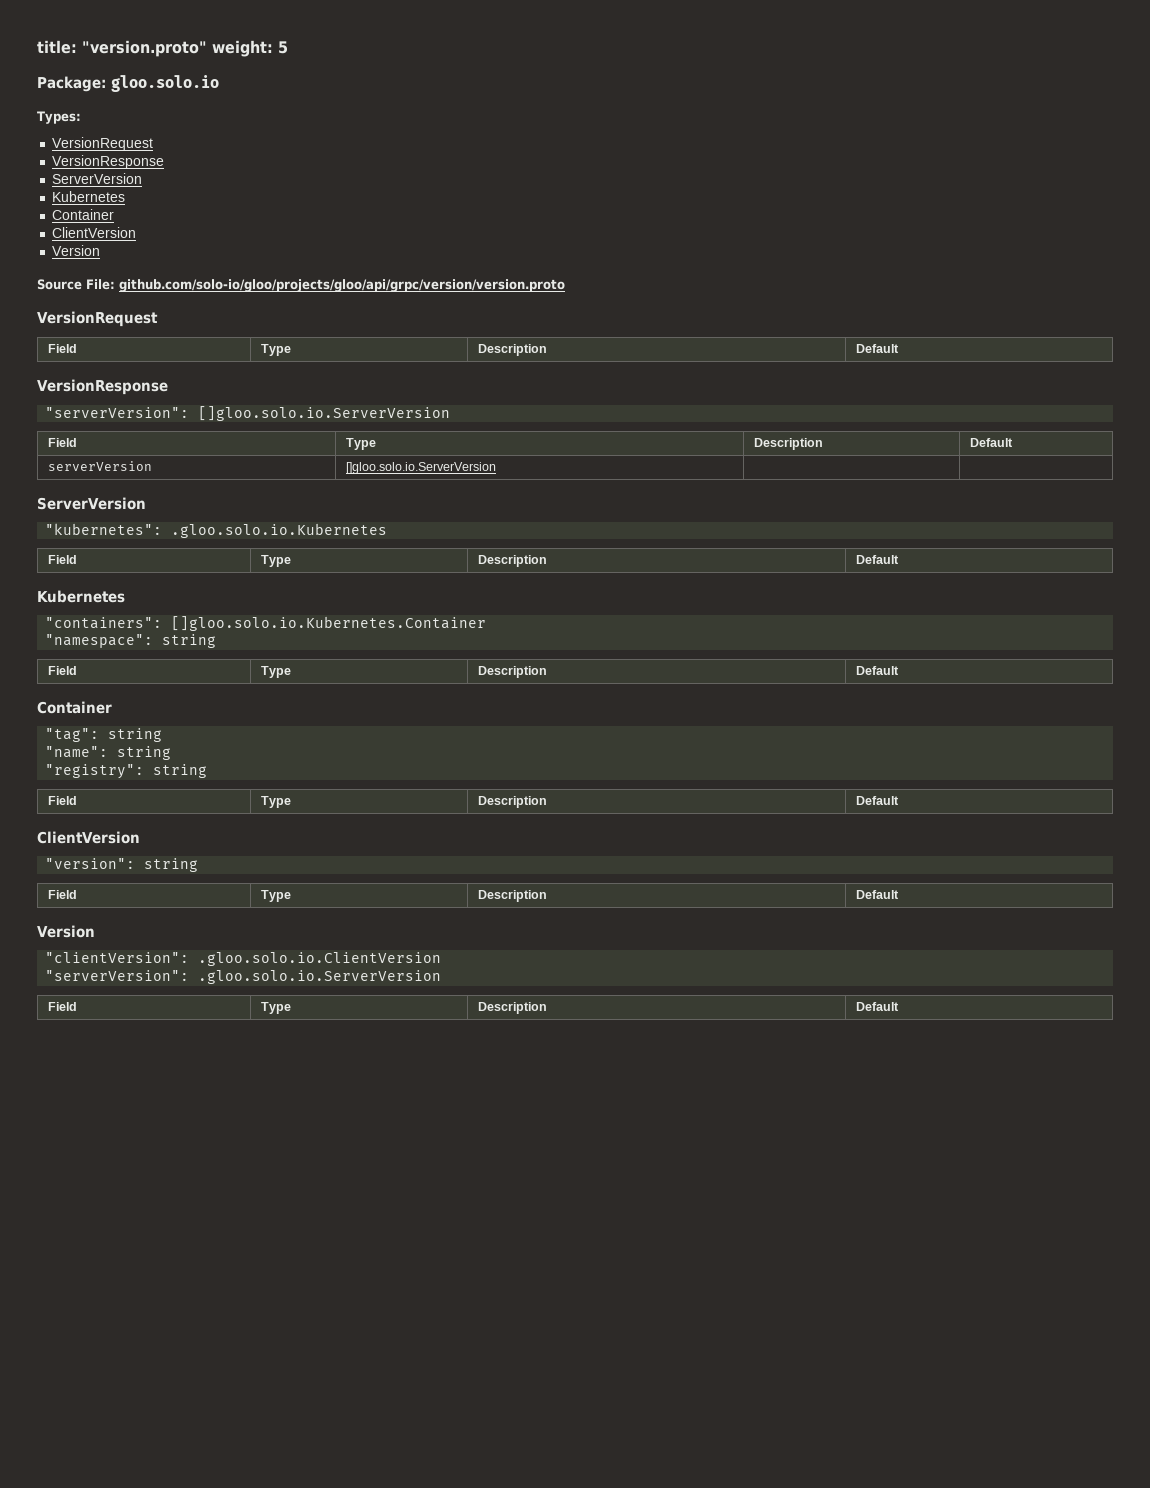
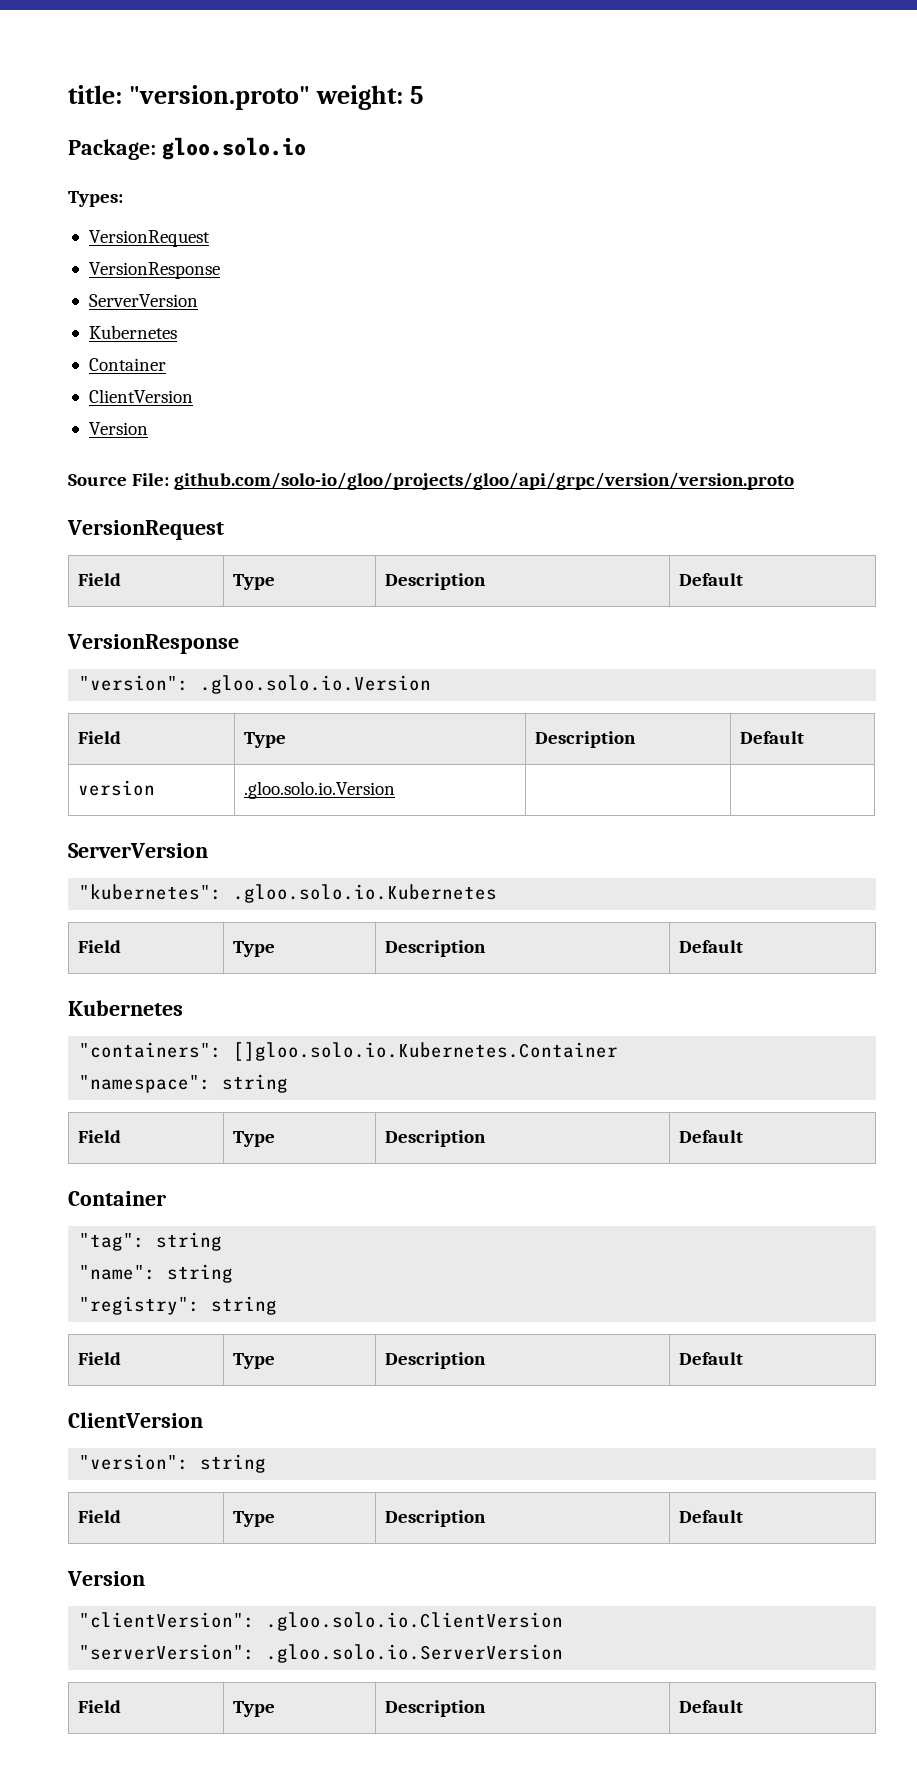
- "serverVersion": []gloo.solo.io.ServerVersion
+ "version": .gloo.solo.io.Version
  Field | Type | Description | Default
- serverVersion | []gloo.solo.io.ServerVersion | |
+ version | .gloo.solo.io.Version | |

